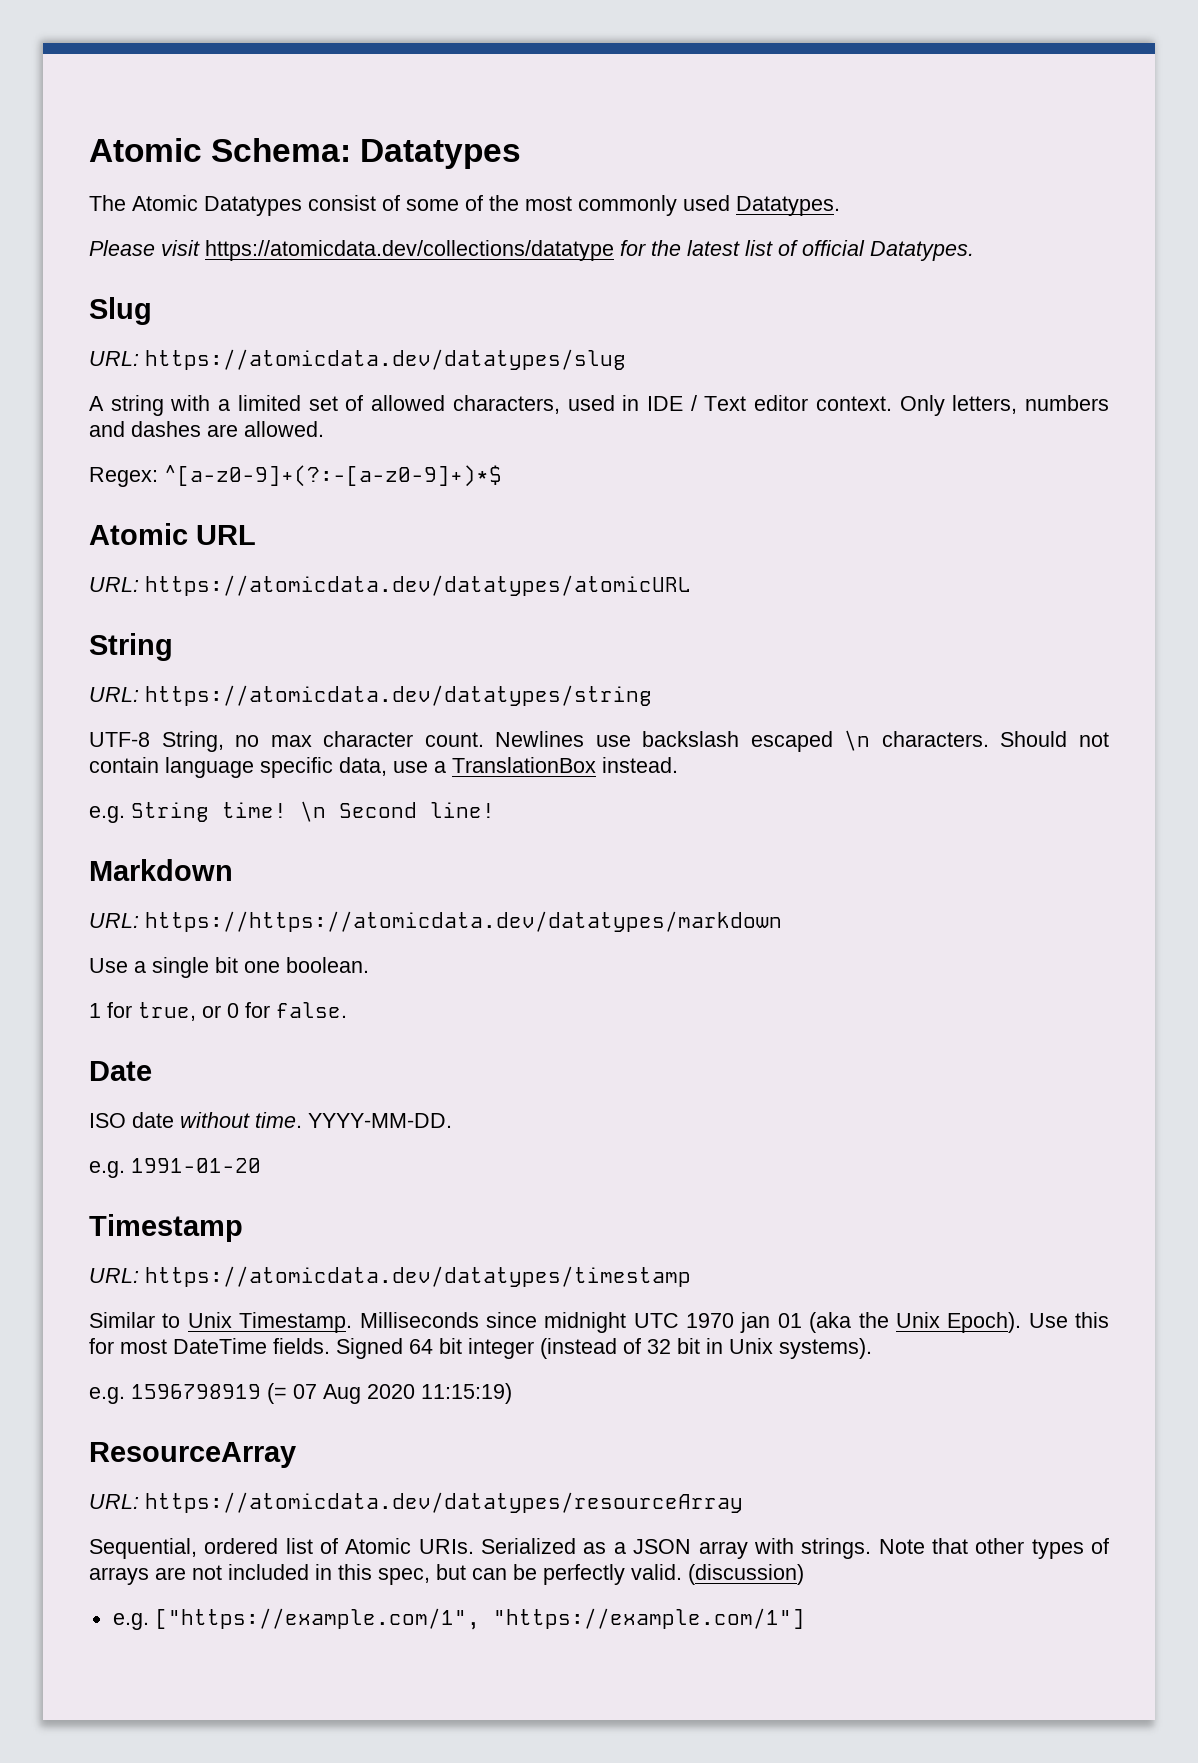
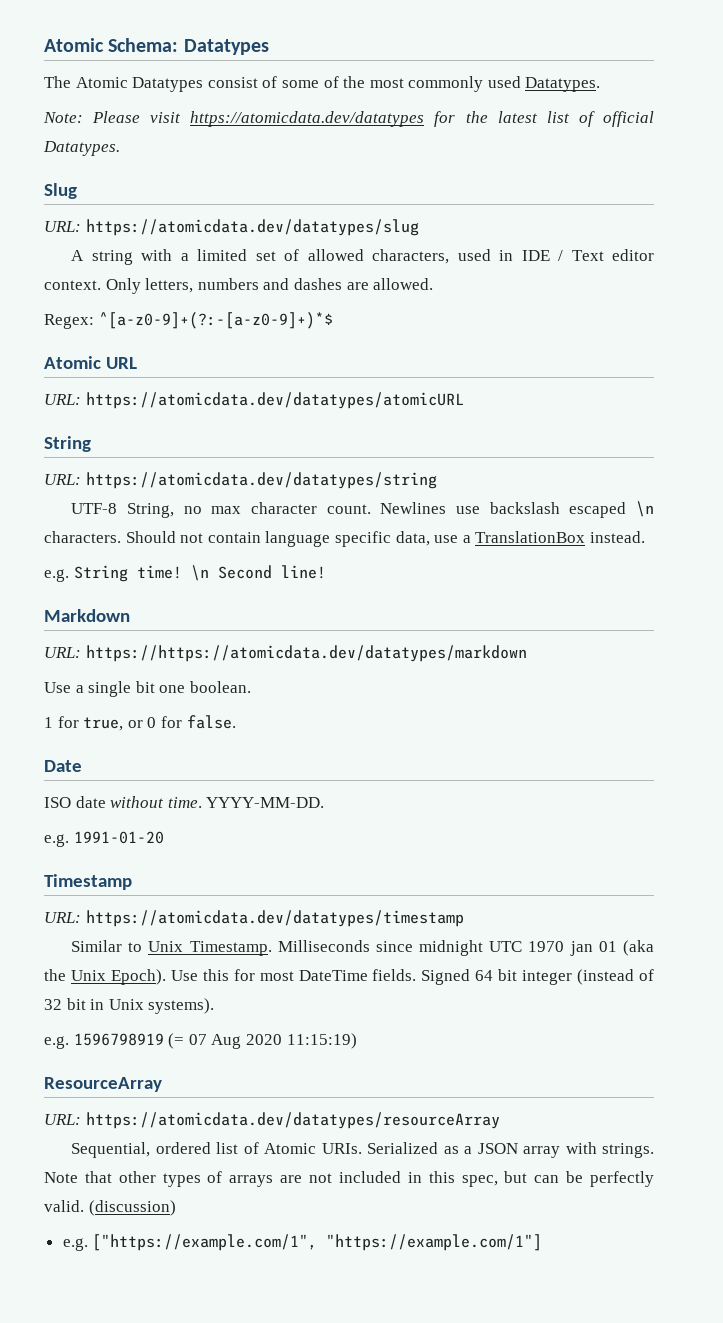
- Please visit https://atomicdata.dev/collections/datatype for the latest list of official Datatypes.
+ Note: Please visit https://atomicdata.dev/datatypes for the latest list of official Datatypes.

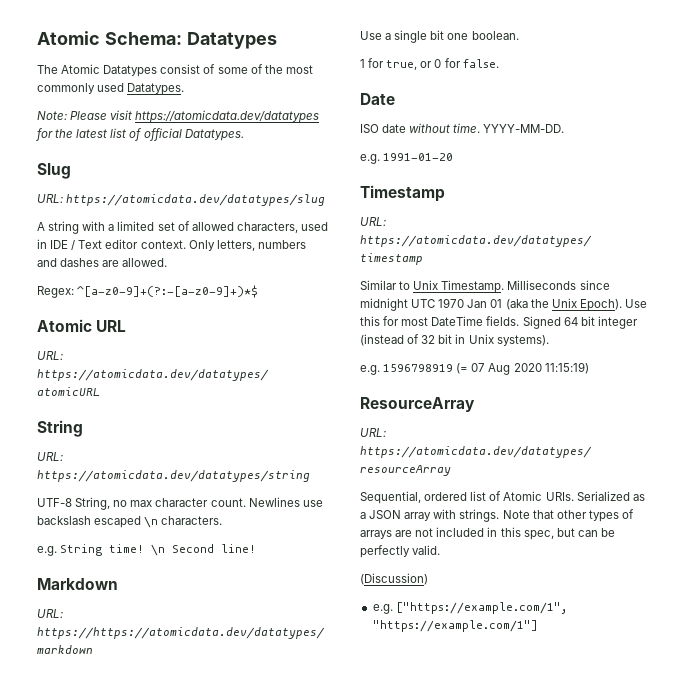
- Should not contain language specific data, use a TranslationBox instead.
- Milliseconds since midnight UTC 1970 jan 01 (aka the Unix Epoch).
+ Milliseconds since midnight UTC 1970 Jan 01 (aka the Unix Epoch).
- Note that other types of arrays are not included in this spec, but can be perfectly valid. (discussion)
+ Note that other types of arrays are not included in this spec, but can be perfectly valid.
+ (Discussion)

